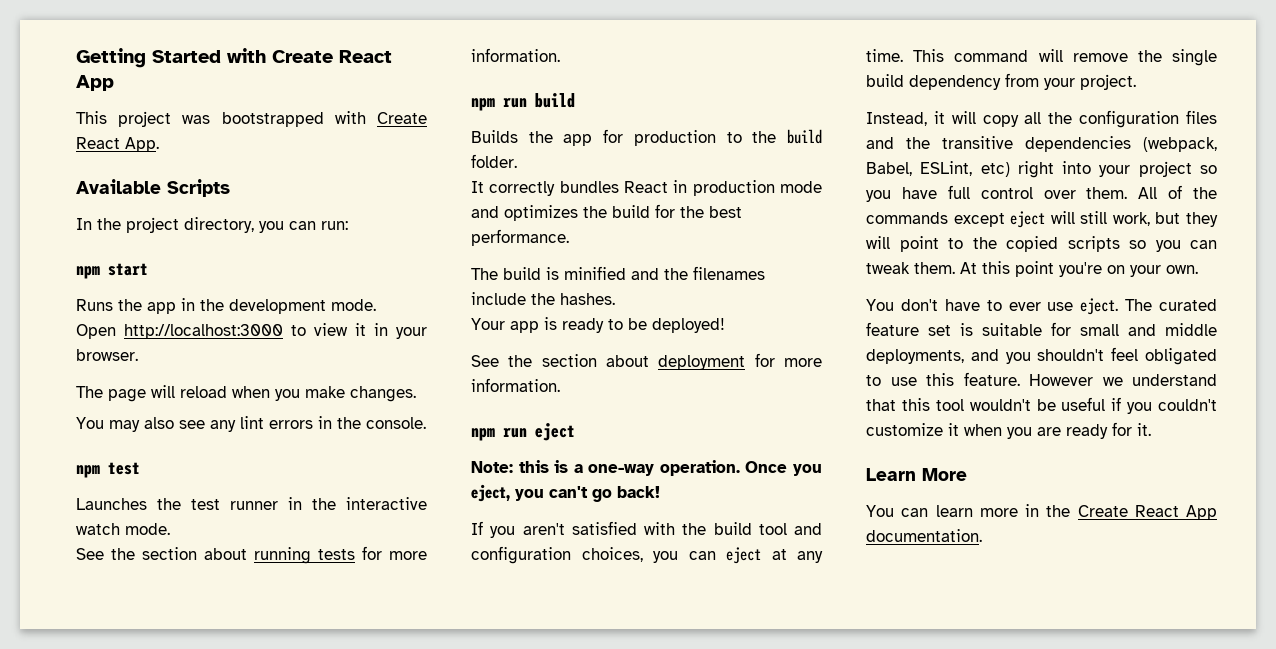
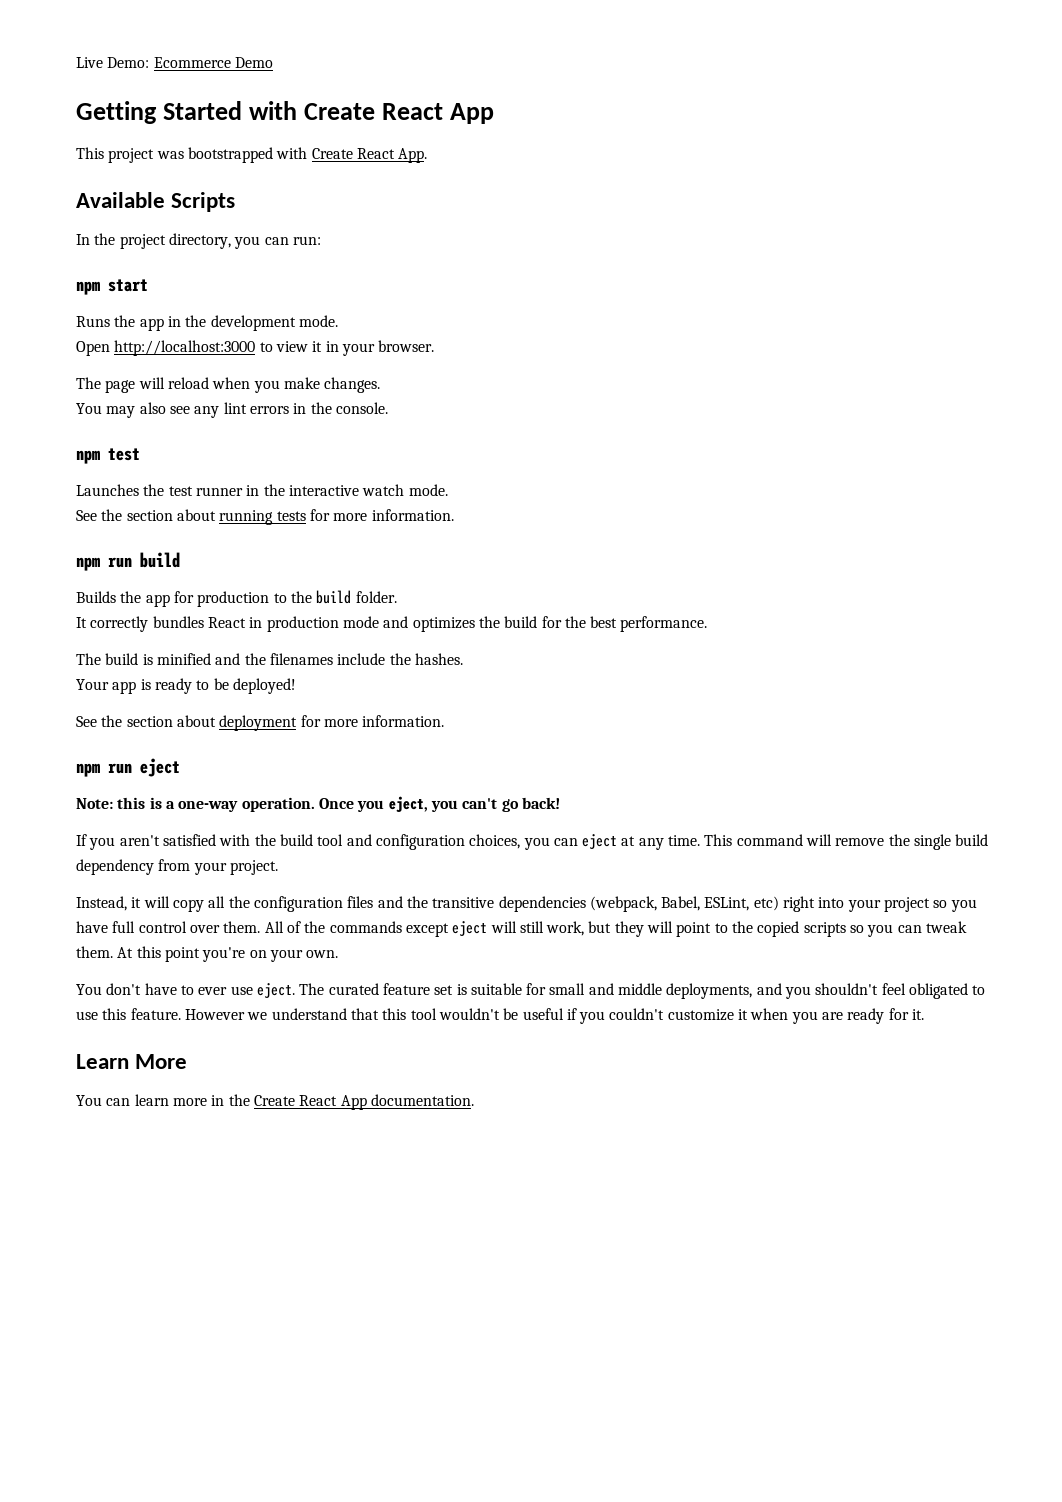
+ Live Demo: Ecommerce Demo

